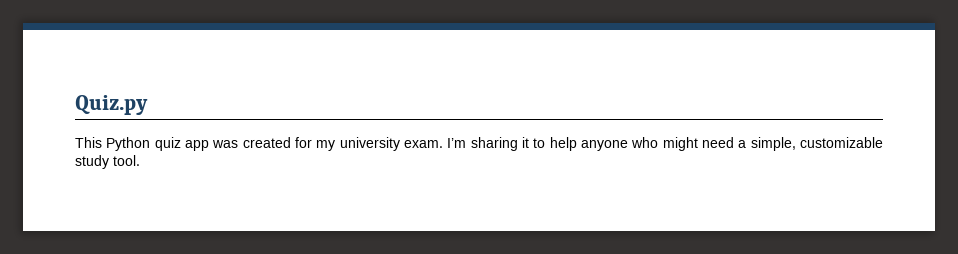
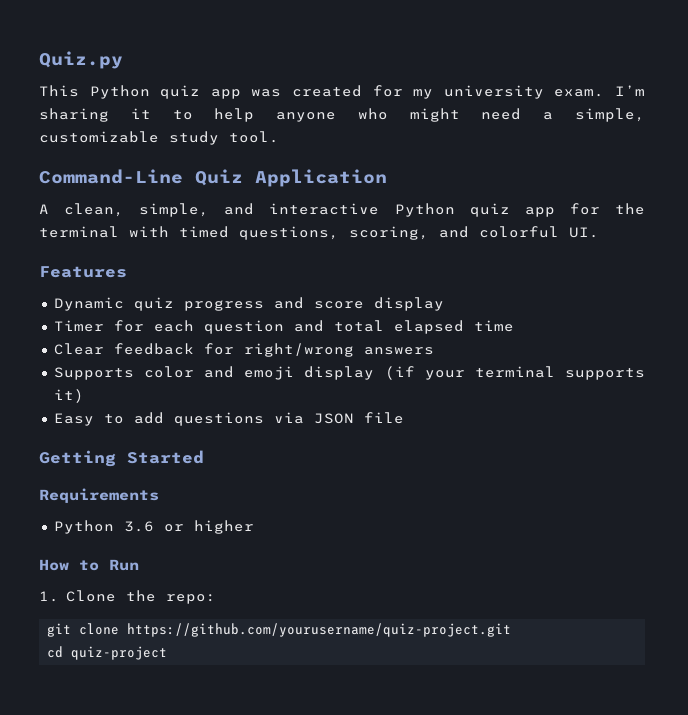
+ Command-Line Quiz Application
+ A clean, simple, and interactive Python quiz app for the terminal with timed questions, scoring, and colorful UI.
+ Features
+ Dynamic quiz progress and score display
+ Timer for each question and total elapsed time
+ Clear feedback for right/wrong answers
+ Supports color and emoji display (if your terminal supports it)
+ Easy to add questions via JSON file
+ Getting Started
+ Requirements
+ Python 3.6 or higher
+ How to Run
+ 1. Clone the repo:
+ git clone https://github.com/yourusername/quiz-project.git
+ cd quiz-project

